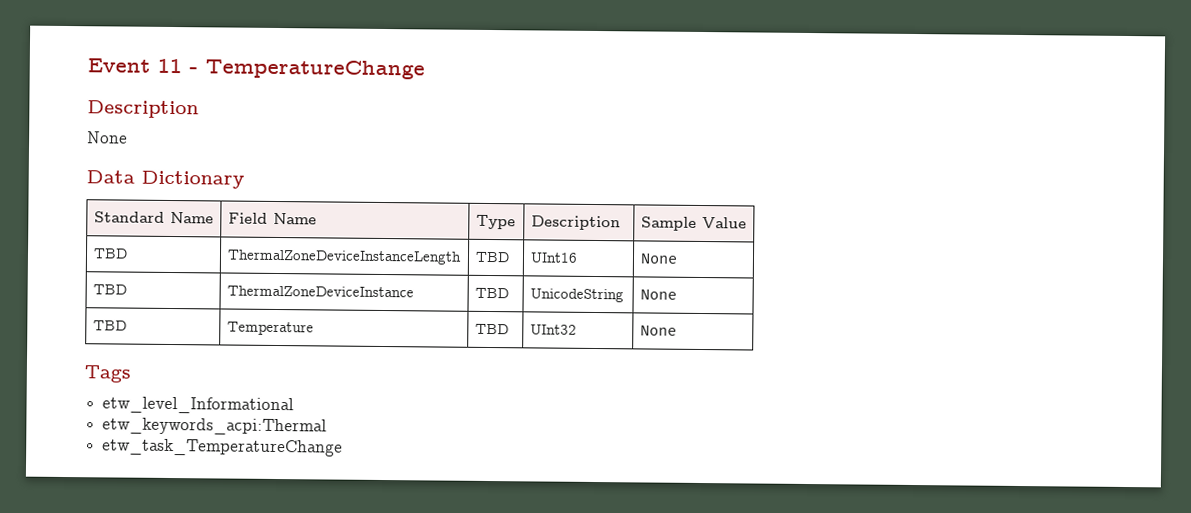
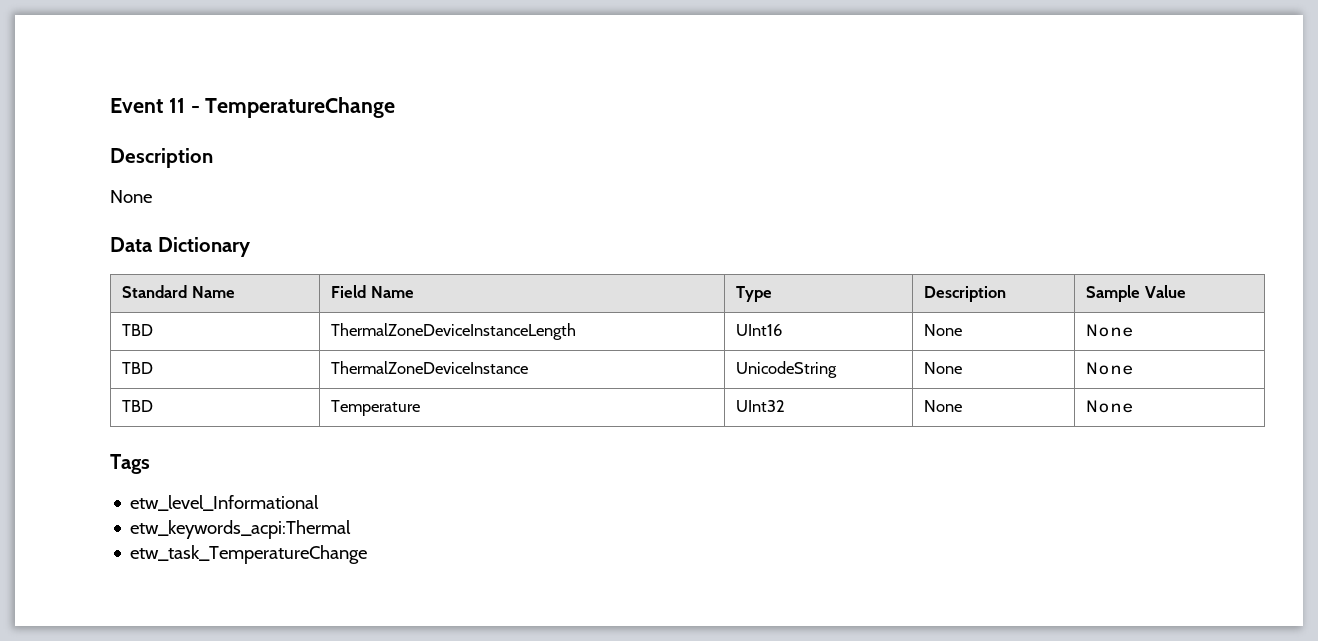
- TBD | ThermalZoneDeviceInstanceLength | TBD | UInt16 | None
+ TBD | ThermalZoneDeviceInstanceLength | UInt16 | None | None
- TBD | ThermalZoneDeviceInstance | TBD | UnicodeString | None
+ TBD | ThermalZoneDeviceInstance | UnicodeString | None | None
- TBD | Temperature | TBD | UInt32 | None
+ TBD | Temperature | UInt32 | None | None

